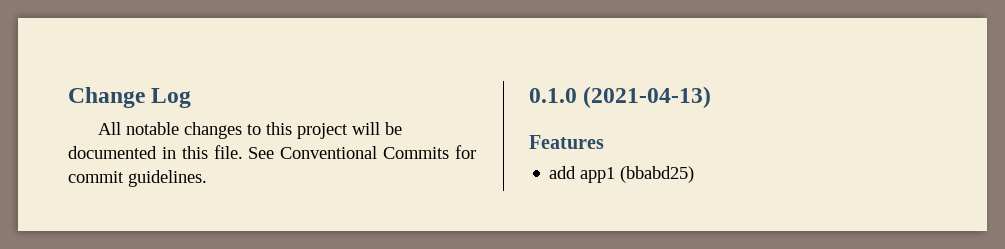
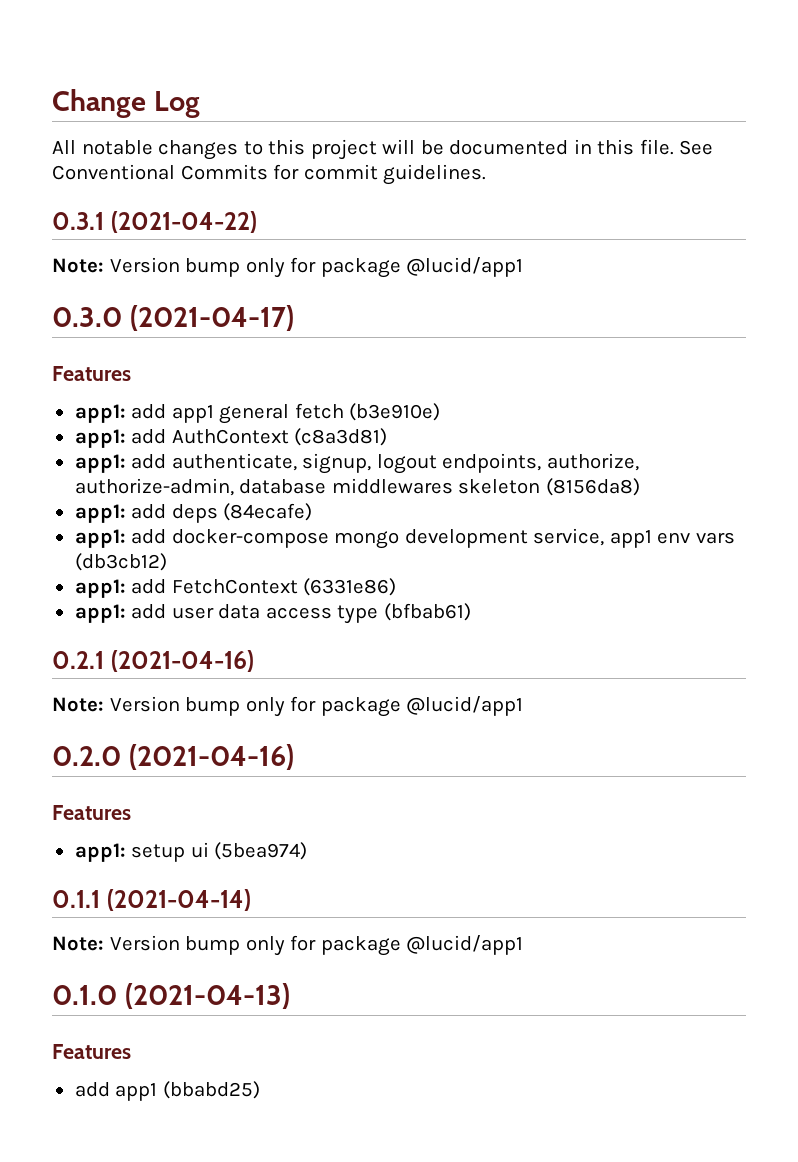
+ 0.3.1 (2021-04-22)
+ Note: Version bump only for package @lucid/app1
+ 0.3.0 (2021-04-17)
+ Features
+ app1: add app1 general fetch (b3e910e)
+ app1: add AuthContext (c8a3d81)
+ app1: add authenticate, signup, logout endpoints, authorize, authorize-admin, database middlewares skeleton (8156da8)
+ app1: add deps (84ecafe)
+ app1: add docker-compose mongo development service, app1 env vars (db3cb12)
+ app1: add FetchContext (6331e86)
+ app1: add user data access type (bfbab61)
+ 0.2.1 (2021-04-16)
+ Note: Version bump only for package @lucid/app1
+ 0.2.0 (2021-04-16)
+ Features
+ app1: setup ui (5bea974)
+ 0.1.1 (2021-04-14)
+ Note: Version bump only for package @lucid/app1

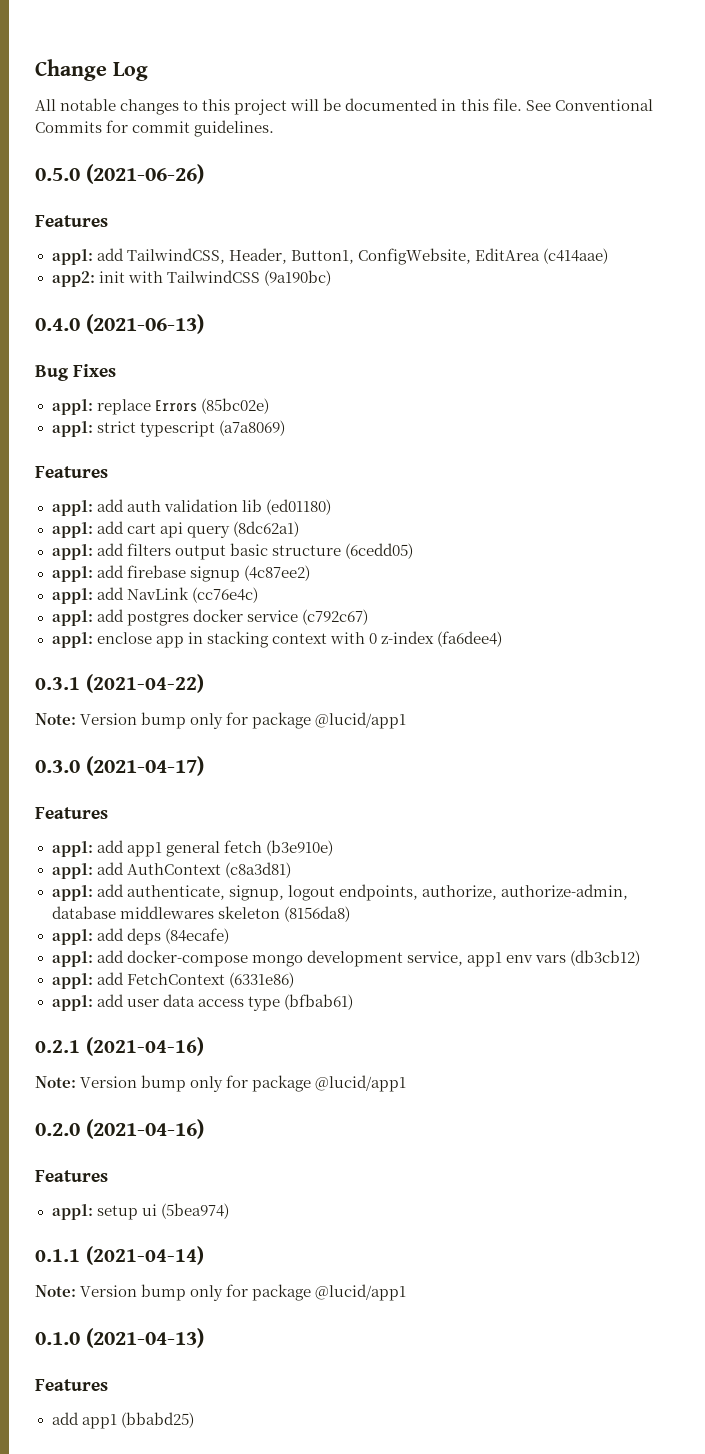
+ 0.5.0 (2021-06-26)
+ Features
+ app1: add TailwindCSS, Header, Button1, ConfigWebsite, EditArea (c414aae)
+ app2: init with TailwindCSS (9a190bc)
+ 0.4.0 (2021-06-13)
+ Bug Fixes
+ app1: replace Errors (85bc02e)
+ app1: strict typescript (a7a8069)
+ Features
+ app1: add auth validation lib (ed01180)
+ app1: add cart api query (8dc62a1)
+ app1: add filters output basic structure (6cedd05)
+ app1: add firebase signup (4c87ee2)
+ app1: add NavLink (cc76e4c)
+ app1: add postgres docker service (c792c67)
+ app1: enclose app in stacking context with 0 z-index (fa6dee4)

